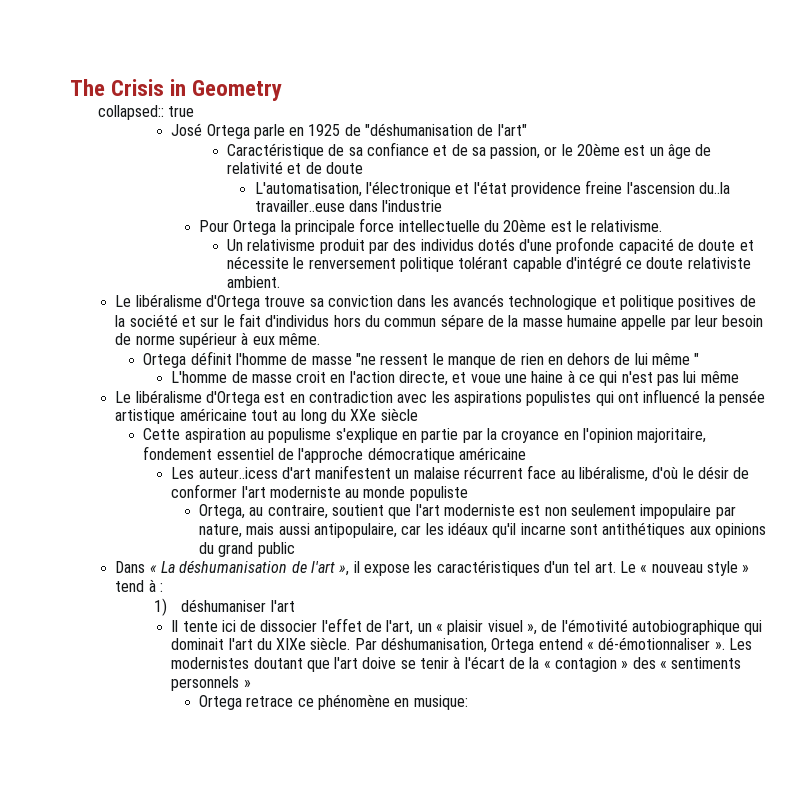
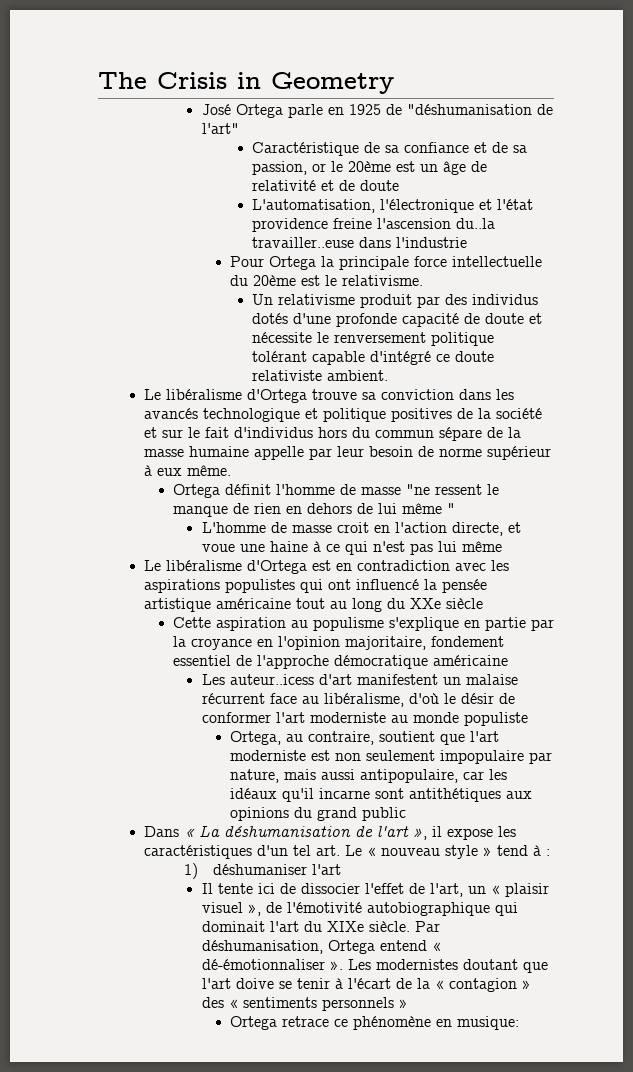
- collapsed:: true

